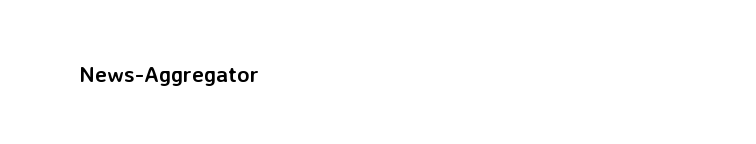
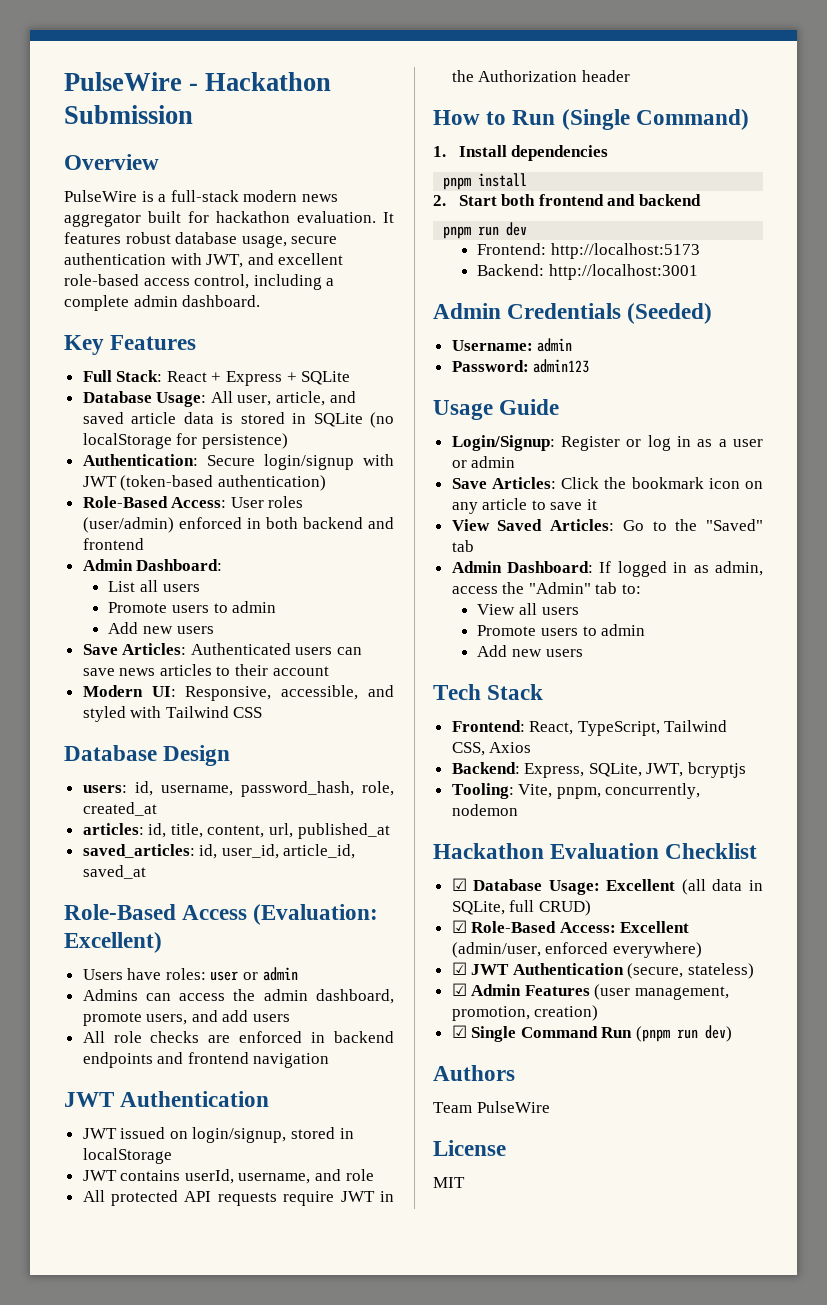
- News-Aggregator
+ PulseWire - Hackathon Submission
+ Overview
+ PulseWire is a full-stack modern news aggregator built for hackathon evaluation. It features robust database usage, secure authentication with JWT, and excellent role-based access control, including a complete admin dashboard.
+ Key Features
+ Full Stack: React + Express + SQLite
+ Database Usage: All user, article, and saved article data is stored in SQLite (no localStorage for persistence)
+ Authentication: Secure login/signup with JWT (token-based authentication)
+ Role-Based Access: User roles (user/admin) enforced in both backend and frontend
+ Admin Dashboard:
+ List all users
+ Promote users to admin
+ Add new users
+ Save Articles: Authenticated users can save news articles to their account
+ Modern UI: Responsive, accessible, and styled with Tailwind CSS
+ Database Design
+ users: id, username, password_hash, role, created_at
+ articles: id, title, content, url, published_at
+ saved_articles: id, user_id, article_id, saved_at
+ Role-Based Access (Evaluation: Excellent)
+ Users have roles: user or admin
+ Admins can access the admin dashboard, promote users, and add users
+ All role checks are enforced in backend endpoints and frontend navigation
+ JWT Authentication
+ JWT issued on login/signup, stored in localStorage
+ JWT contains userId, username, and role
+ All protected API requests require JWT in the Authorization header
+ How to Run (Single Command)
+ 1. Install dependencies
+ pnpm install
+ 2. Start both frontend and backend
+ pnpm run dev
+ Frontend: http://localhost:5173
+ Backend: http://localhost:3001
+ Admin Credentials (Seeded)
+ Username: admin
+ Password: admin123
+ Usage Guide
+ Login/Signup: Register or log in as a user or admin
+ Save Articles: Click the bookmark icon on any article to save it
+ View Saved Articles: Go to the "Saved" tab
+ Admin Dashboard: If logged in as admin, access the "Admin" tab to:
+ View all users
+ Promote users to admin
+ Add new users
+ Tech Stack
+ Frontend: React, TypeScript, Tailwind CSS, Axios
+ Backend: Express, SQLite, JWT, bcryptjs
+ Tooling: Vite, pnpm, concurrently, nodemon
+ Hackathon Evaluation Checklist
+ ☑ Database Usage: Excellent (all data in SQLite, full CRUD)
+ ☑ Role-Based Access: Excellent (admin/user, enforced everywhere)
+ ☑ JWT Authentication (secure, stateless)
+ ☑ Admin Features (user management, promotion, creation)
+ ☑ Single Command Run (pnpm run dev)
+ Authors
+ Team PulseWire
+ License
+ MIT

